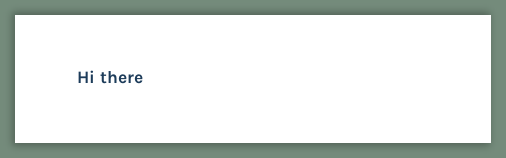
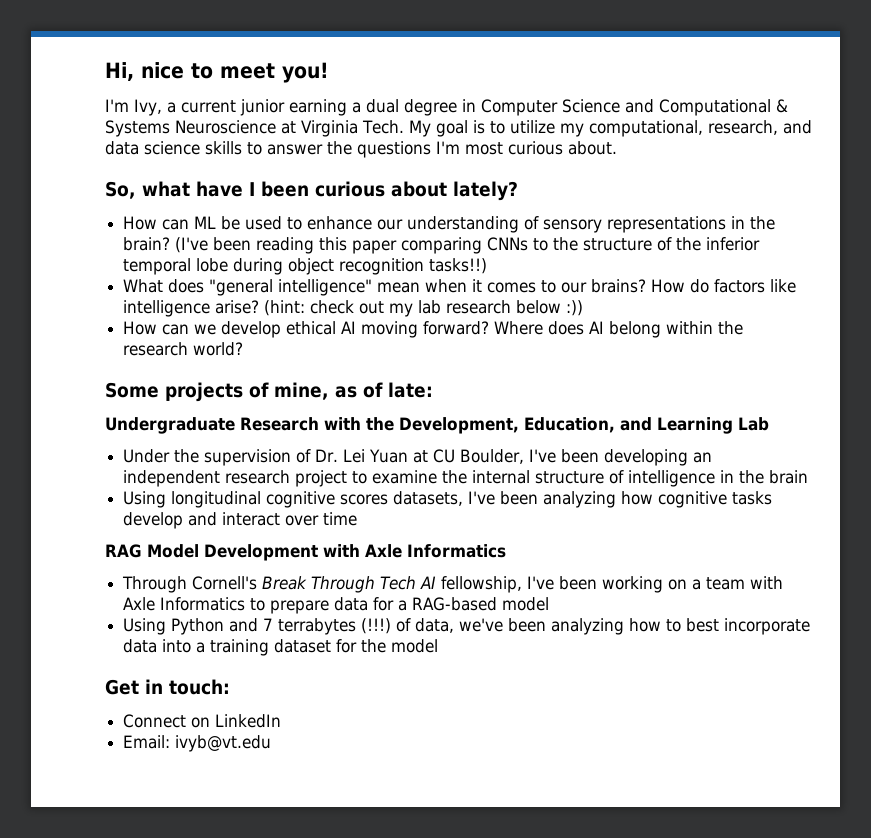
- Hi there
+ Hi, nice to meet you!
+ I'm Ivy, a current junior earning a dual degree in Computer Science and Computational & Systems Neuroscience at Virginia Tech. My goal is to utilize my computational, research, and data science skills to answer the questions I'm most curious about.
+ So, what have I been curious about lately?
+ How can ML be used to enhance our understanding of sensory representations in the brain? (I've been reading this paper comparing CNNs to the structure of the inferior temporal lobe during object recognition tasks!!)
+ What does "general intelligence" mean when it comes to our brains? How do factors like intelligence arise? (hint: check out my lab research below :))
+ How can we develop ethical AI moving forward? Where does AI belong within the research world?
+ Some projects of mine, as of late:
+ Undergraduate Research with the Development, Education, and Learning Lab
+ Under the supervision of Dr. Lei Yuan at CU Boulder, I've been developing an independent research project to examine the internal structure of intelligence in the brain
+ Using longitudinal cognitive scores datasets, I've been analyzing how cognitive tasks develop and interact over time
+ RAG Model Development with Axle Informatics
+ Through Cornell's Break Through Tech AI fellowship, I've been working on a team with Axle Informatics to prepare data for a RAG-based model
+ Using Python and 7 terrabytes (!!!) of data, we've been analyzing how to best incorporate data into a training dataset for the model
+ Get in touch:
+ Connect on LinkedIn
+ Email: ivyb@vt.edu

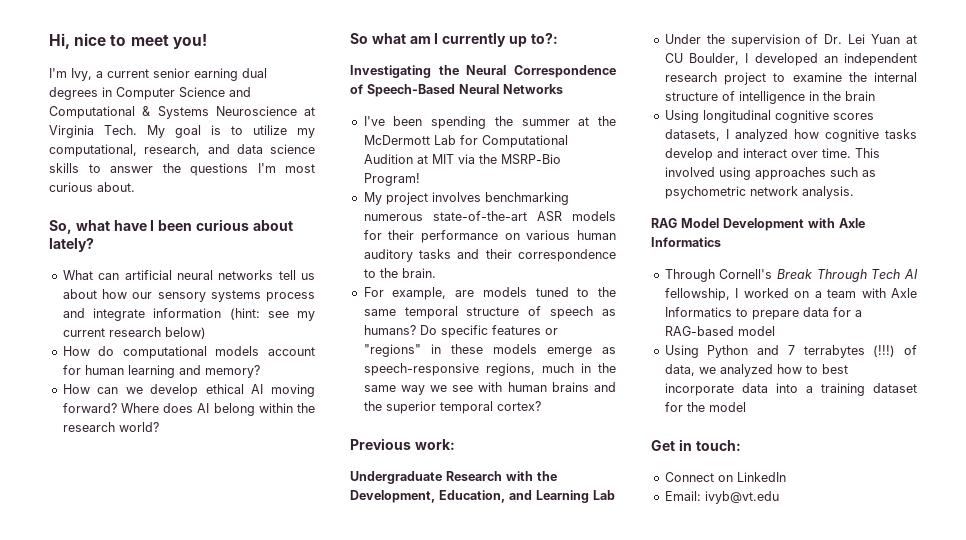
- I'm Ivy, a current junior earning a dual degree in Computer Science and Computational & Systems Neuroscience at Virginia Tech.
+ I'm Ivy, a current senior earning dual degrees in Computer Science and Computational & Systems Neuroscience at Virginia Tech.
- How can ML be used to enhance our understanding of sensory representations in the brain? (I've been reading this paper comparing CNNs to the structure of the inferior temporal lobe during object recognition tasks!!)
- What does "general intelligence" mean when it comes to our brains? How do factors like intelligence arise? (hint: check out my lab research below :))
+ What can artificial neural networks tell us about how our sensory systems process and integrate information (hint: see my current research below)
+ How do computational models account for human learning and memory?
- Some projects of mine, as of late:
+ So what am I currently up to?:
+ Investigating the Neural Correspondence of Speech-Based Neural Networks
+ I've been spending the summer at the McDermott Lab for Computational Audition at MIT via the MSRP-Bio Program!
+ My project involves benchmarking numerous state-of-the-art ASR models for their performance on various human auditory tasks and their correspondence to the brain.
+ For example, are models tuned to the same temporal structure of speech as humans? Do specific features or "regions" in these models emerge as speech-responsive regions, much in the same way we see with human brains and the superior temporal cortex?
+ Previous work:
- Under the supervision of Dr. Lei Yuan at CU Boulder, I've been developing an independent research project to examine the internal structure of intelligence in the brain
+ Under the supervision of Dr. Lei Yuan at CU Boulder, I developed an independent research project to examine the internal structure of intelligence in the brain
- Using longitudinal cognitive scores datasets, I've been analyzing how cognitive tasks develop and interact over time
+ Using longitudinal cognitive scores datasets, I analyzed how cognitive tasks develop and interact over time. This involved using approaches such as psychometric network analysis.
- Through Cornell's Break Through Tech AI fellowship, I've been working on a team with Axle Informatics to prepare data for a RAG-based model
+ Through Cornell's Break Through Tech AI fellowship, I worked on a team with Axle Informatics to prepare data for a RAG-based model
- Using Python and 7 terrabytes (!!!) of data, we've been analyzing how to best incorporate data into a training dataset for the model
+ Using Python and 7 terrabytes (!!!) of data, we analyzed how to best incorporate data into a training dataset for the model

